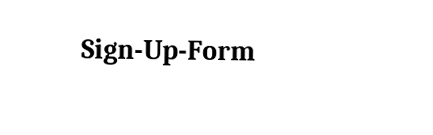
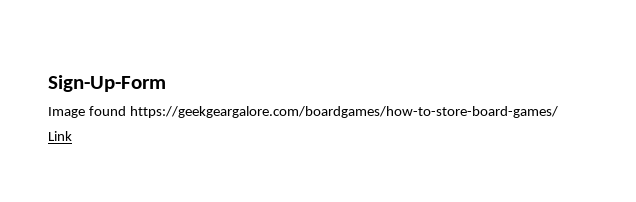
+ Image found https://geekgeargalore.com/boardgames/how-to-store-board-games/
+ Link

